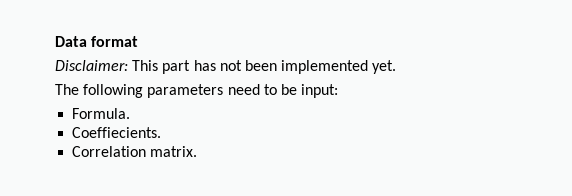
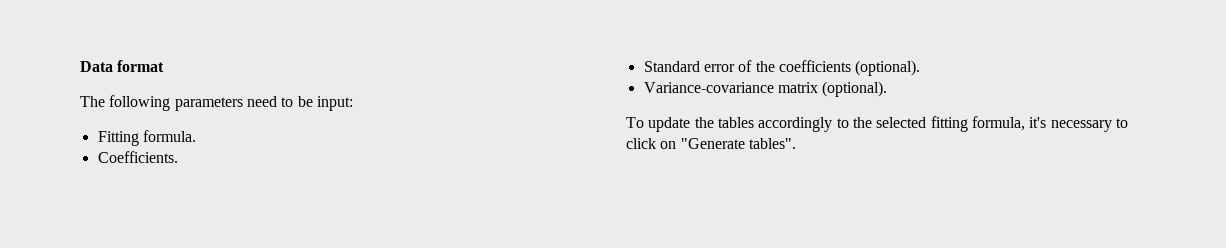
- Disclaimer: This part has not been implemented yet.
- Formula.
- Coeffiecients.
- Correlation matrix.
+ Fitting formula.
+ Coefficients.
+ Standard error of the coefficients (optional).
+ Variance-covariance matrix (optional).
+ To update the tables accordingly to the selected fitting formula, it's necessary to click on "Generate tables".

